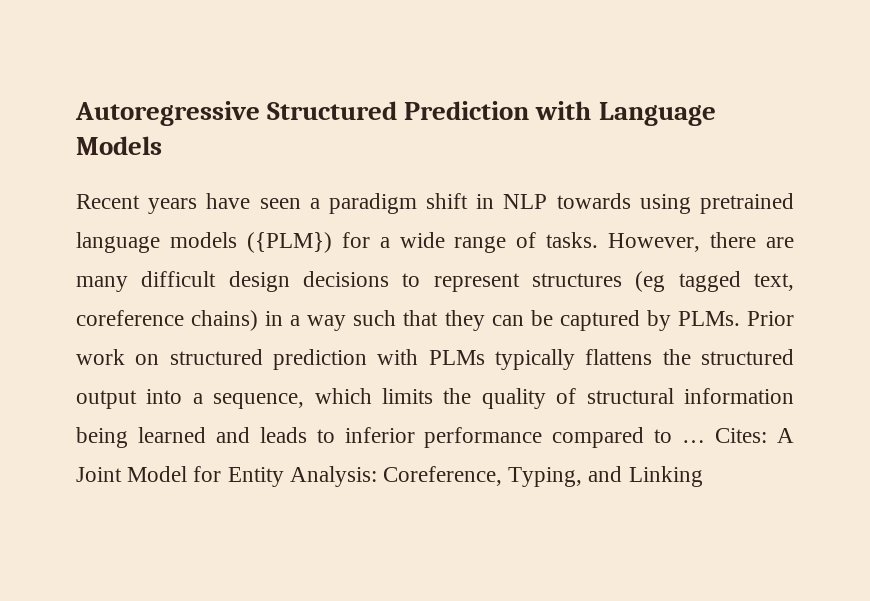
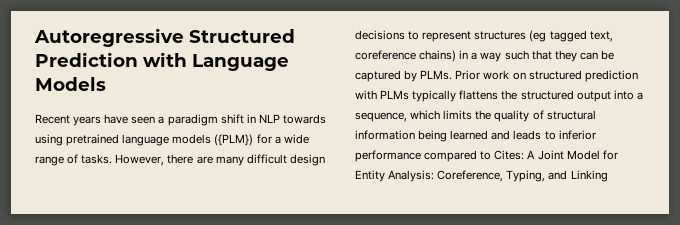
- Prior work on structured prediction with PLMs typically flattens the structured output into a sequence, which limits the quality of structural information being learned and leads to inferior performance compared to … Cites: A Joint Model for Entity Analysis: Coreference, Typing, and Linking
+ Prior work on structured prediction with PLMs typically flattens the structured output into a sequence, which limits the quality of structural information being learned and leads to inferior performance compared to Cites: A Joint Model for Entity Analysis: Coreference, Typing, and Linking

